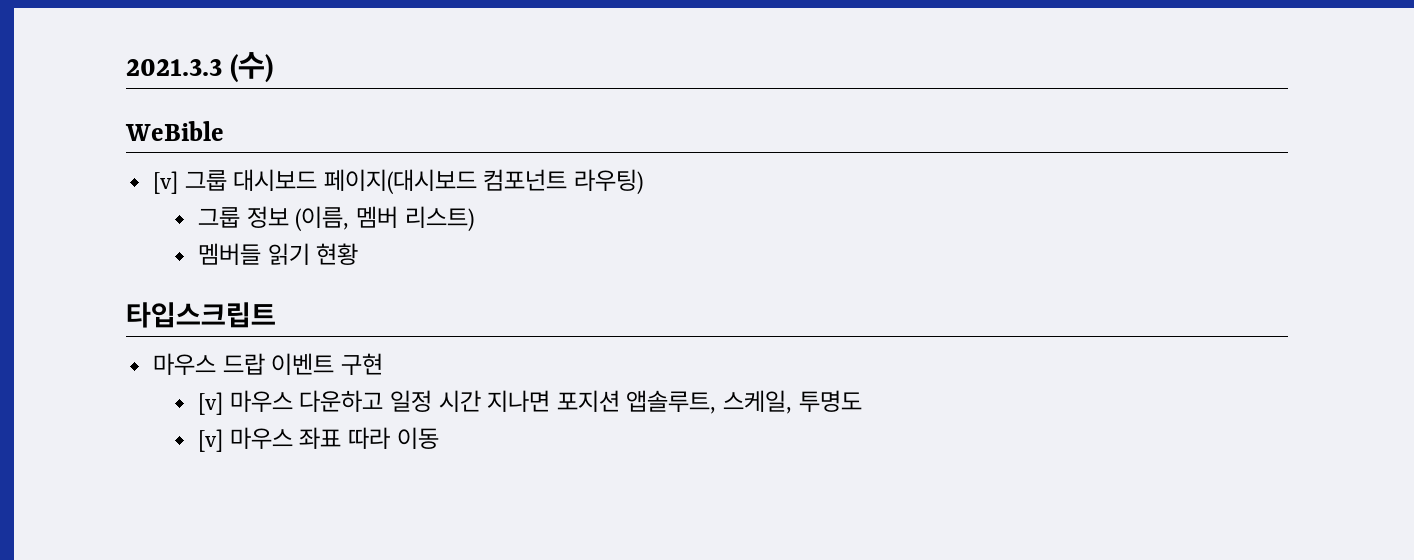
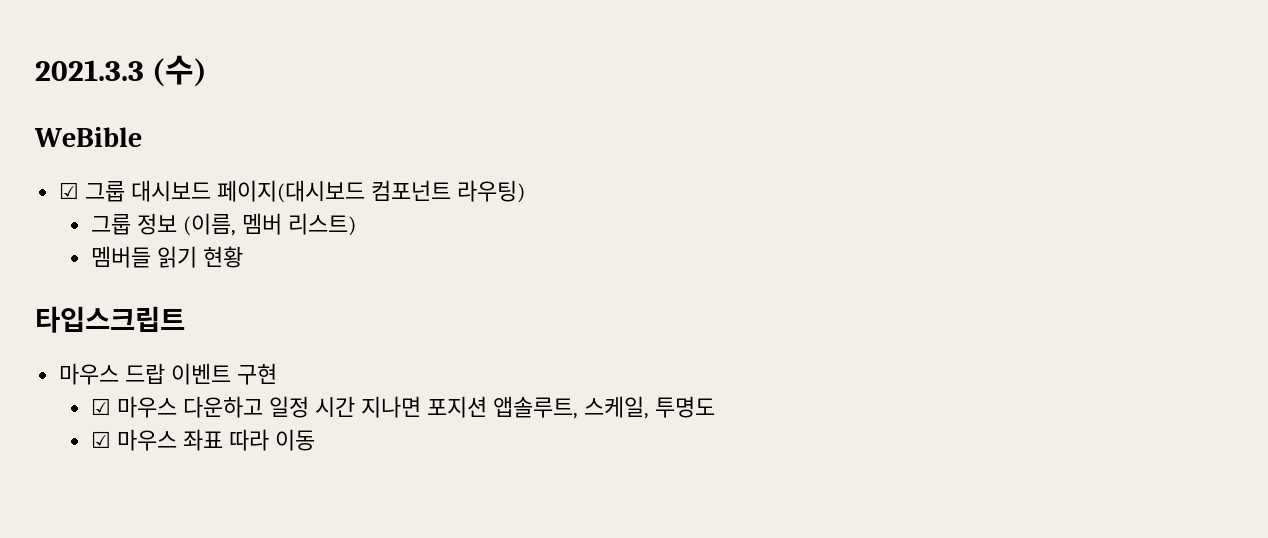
- [v] 그룹 대시보드 페이지(대시보드 컴포넌트 라우팅)
+ ☑ 그룹 대시보드 페이지(대시보드 컴포넌트 라우팅)
- [v] 마우스 다운하고 일정 시간 지나면 포지션 앱솔루트, 스케일, 투명도
+ ☑ 마우스 다운하고 일정 시간 지나면 포지션 앱솔루트, 스케일, 투명도
- [v] 마우스 좌표 따라 이동
+ ☑ 마우스 좌표 따라 이동

